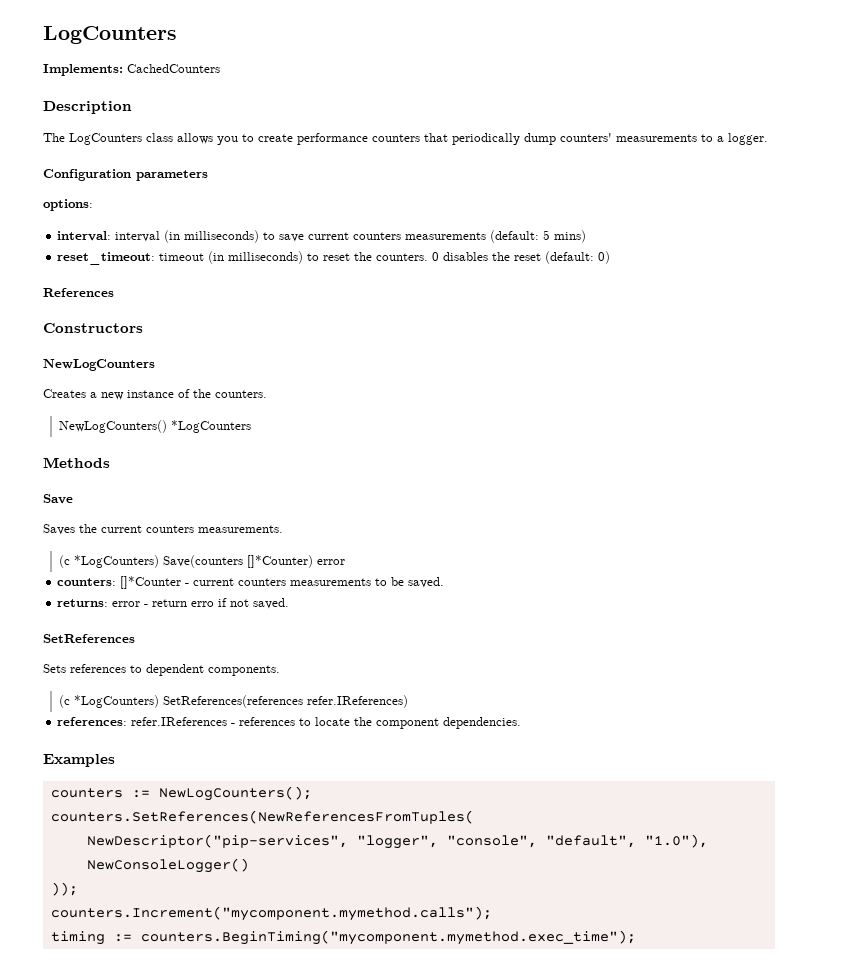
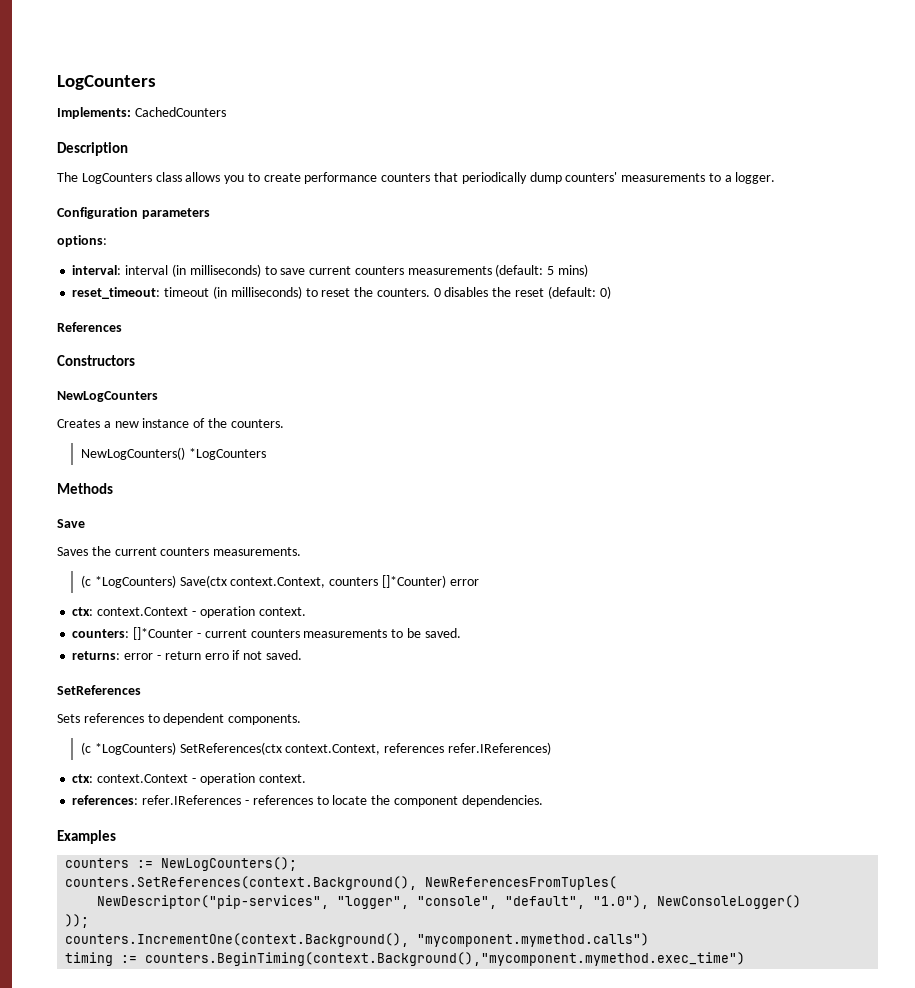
- (c *LogCounters) Save(counters []*Counter) error
+ (c *LogCounters) Save(ctx context.Context, counters []*Counter) error
+ ctx: context.Context - operation context.
- (c *LogCounters) SetReferences(references refer.IReferences)
+ (c *LogCounters) SetReferences(ctx context.Context, references refer.IReferences)
+ ctx: context.Context - operation context.
- counters.SetReferences(NewReferencesFromTuples(
+ counters.SetReferences(context.Background(), NewReferencesFromTuples(
- counters.Increment("mycomponent.mymethod.calls");
+ counters.IncrementOne(context.Background(), "mycomponent.mymethod.calls")
- timing := counters.BeginTiming("mycomponent.mymethod.exec_time");
+ timing := counters.BeginTiming(context.Background(),"mycomponent.mymethod.exec_time")

